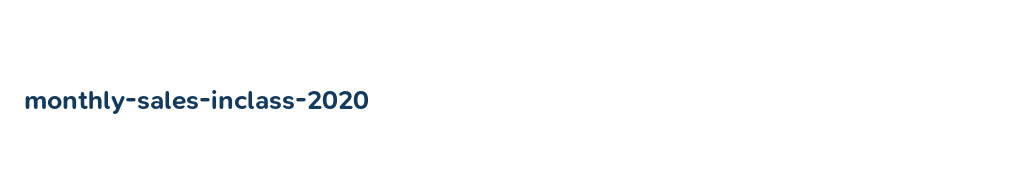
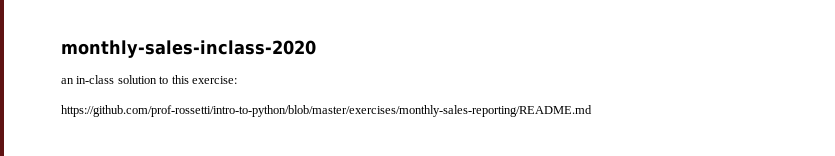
+ an in-class solution to this exercise:
+ https://github.com/prof-rossetti/intro-to-python/blob/master/exercises/monthly-sales-reporting/README.md

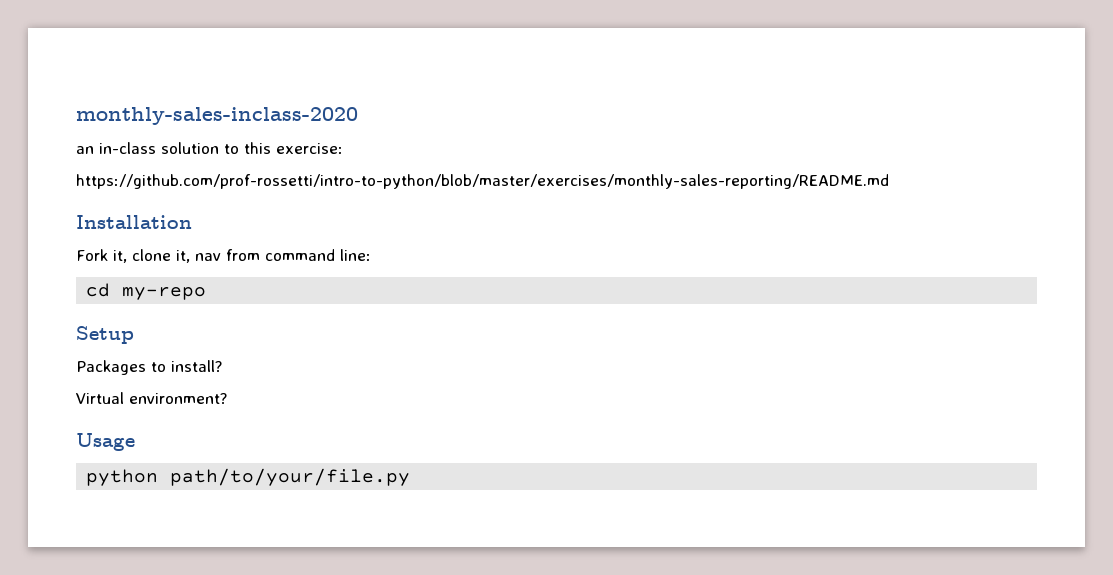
+ Installation
+ Fork it, clone it, nav from command line:
+ cd my-repo
+ Setup
+ Packages to install?
+ Virtual environment?
+ Usage
+ python path/to/your/file.py

